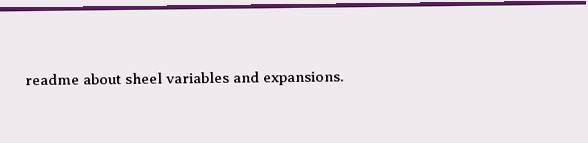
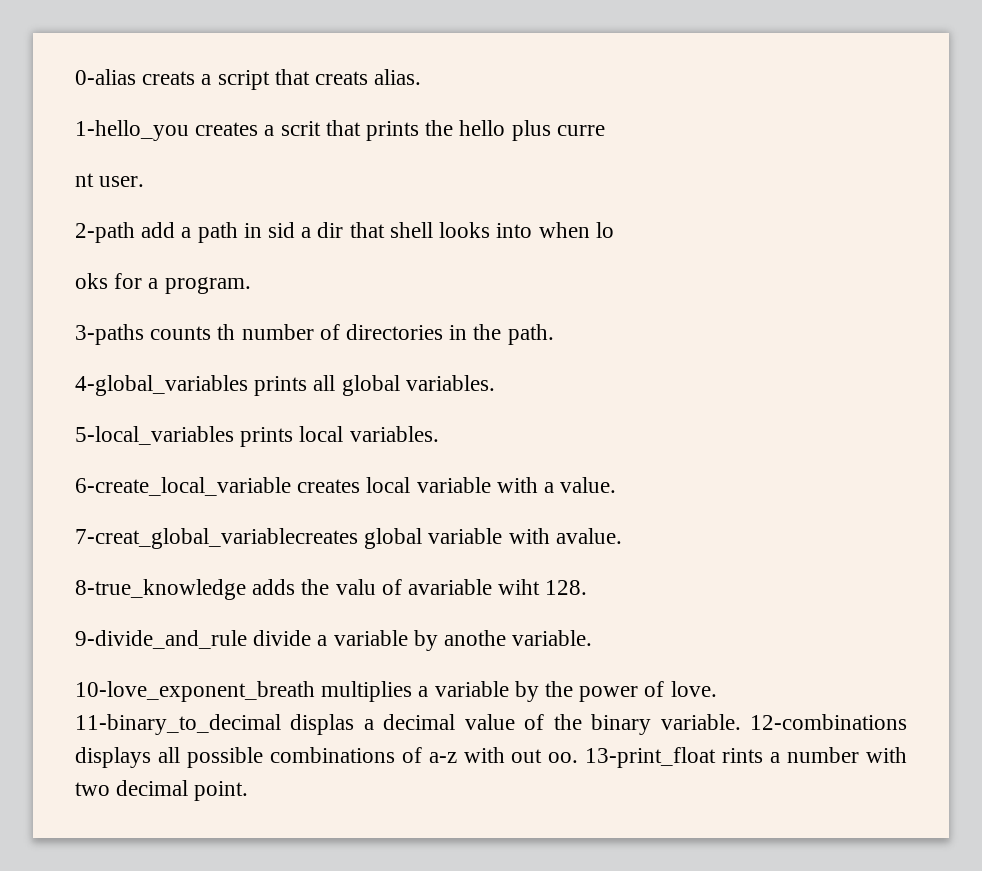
- readme about sheel variables and expansions.
+ 0-alias creats a script that creats alias.
+ 1-hello_you creates a scrit that prints the hello plus curre
+ nt user.
+ 2-path add a path in sid a dir that shell looks into when lo
+ oks for a program.
+ 3-paths counts th number of directories in the path.
+ 4-global_variables prints all global variables.
+ 5-local_variables prints local variables.
+ 6-create_local_variable creates local variable with a value.
+ 7-creat_global_variablecreates global variable with avalue.
+ 8-true_knowledge adds the valu of avariable wiht 128.
+ 9-divide_and_rule divide a variable by anothe variable.
+ 10-love_exponent_breath multiplies a variable by the power of love. 11-binary_to_decimal displas a decimal value of the binary variable. 12-combinations displays all possible combinations of a-z with out oo. 13-print_float rints a number with two decimal point.

